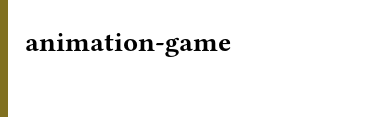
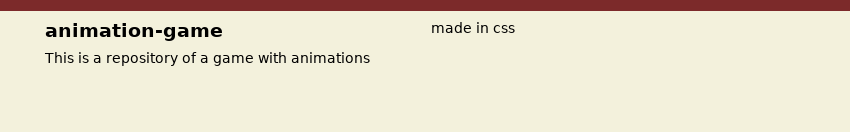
+ This is a repository of a game with animations made in css

